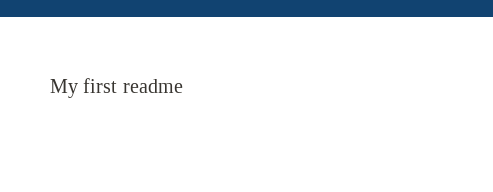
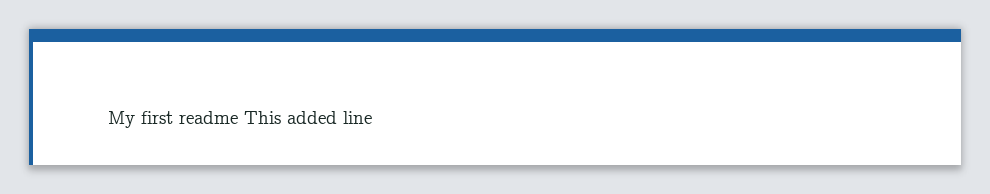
- My first readme
+ My first readme This added line

